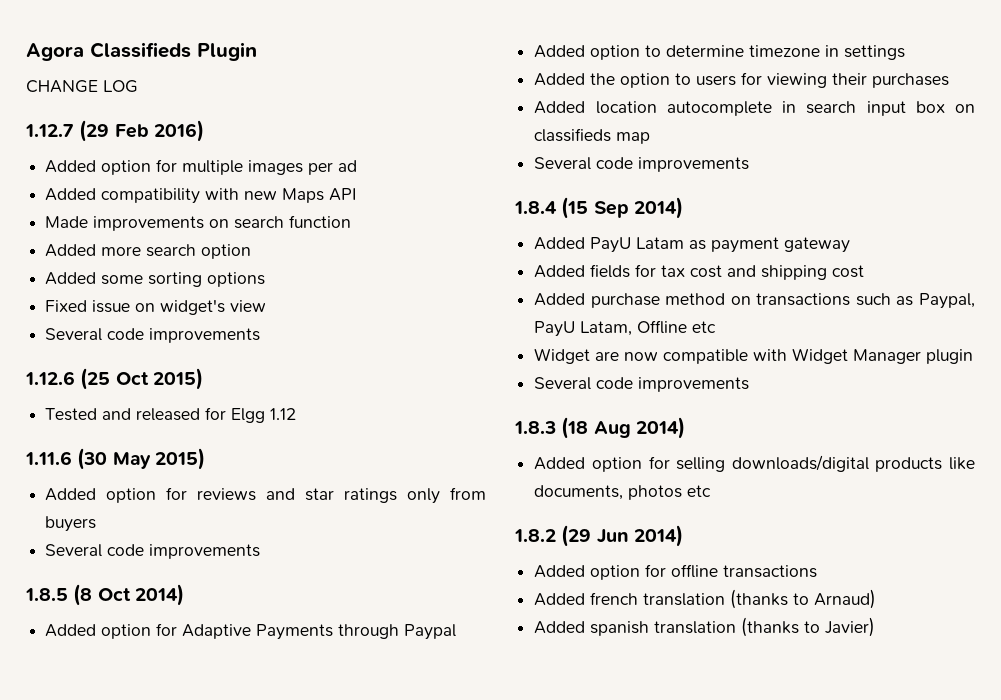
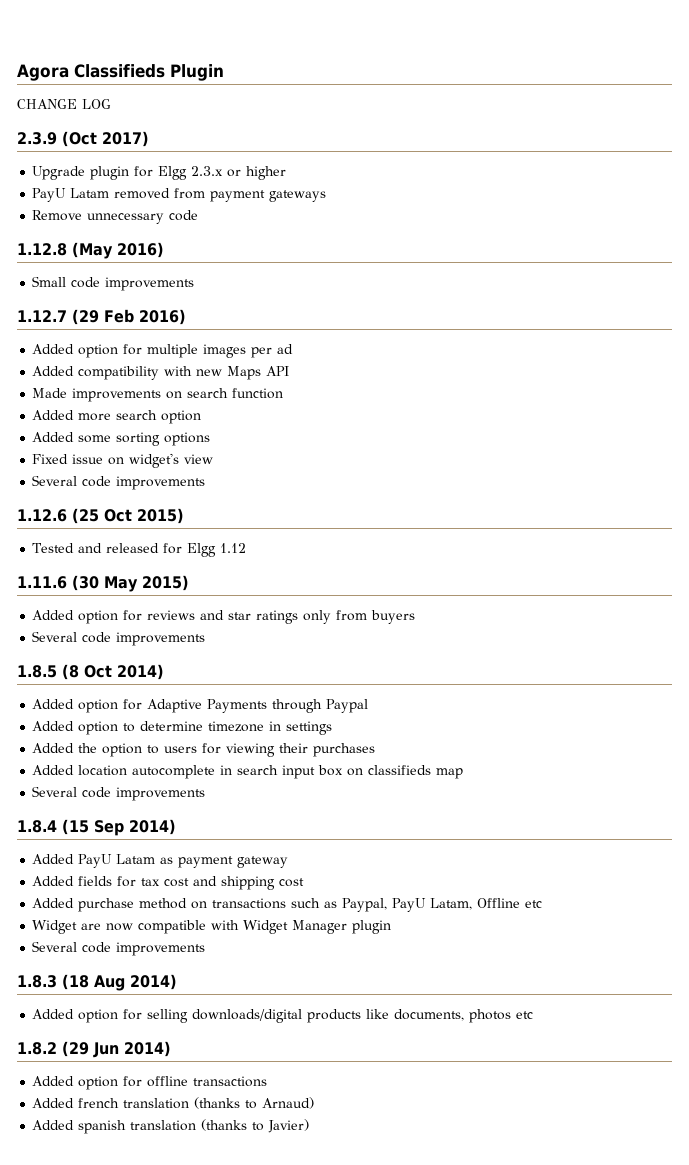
+ 2.3.9 (Oct 2017)
+ Upgrade plugin for Elgg 2.3.x or higher
+ PayU Latam removed from payment gateways
+ Remove unnecessary code
+ 1.12.8 (May 2016)
+ Small code improvements

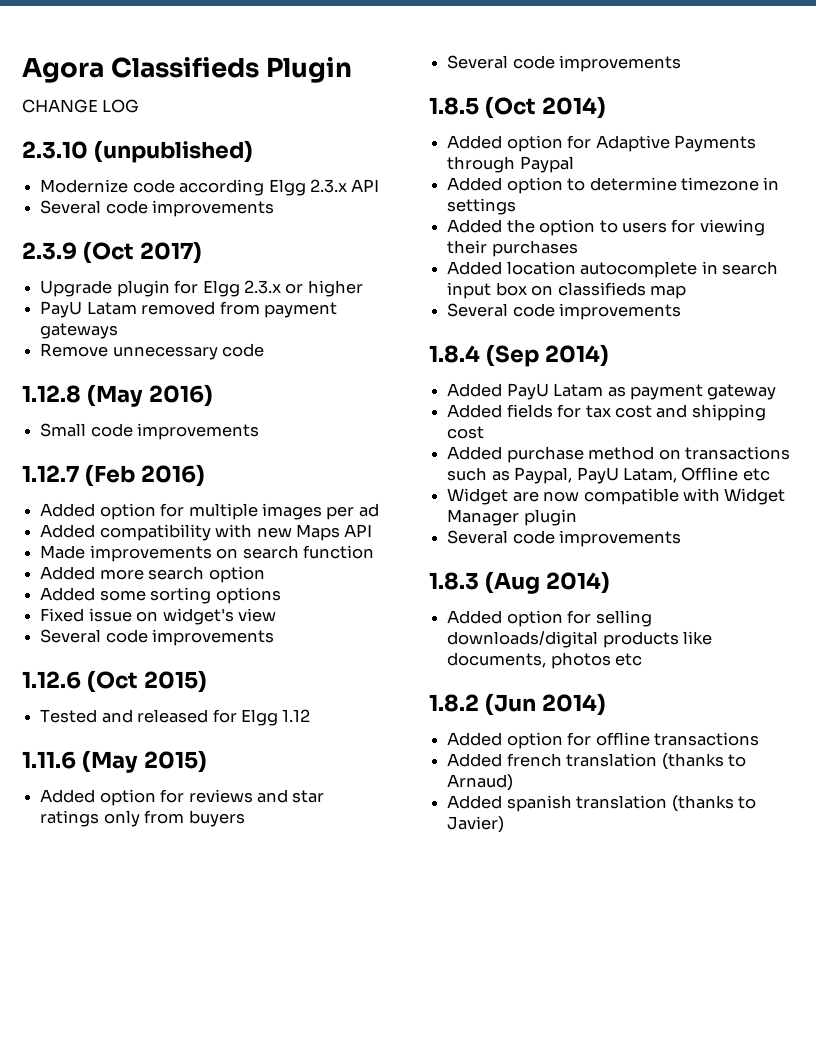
+ 2.3.10 (unpublished)
+ Modernize code according Elgg 2.3.x API
+ Several code improvements
- 1.12.7 (29 Feb 2016)
+ 1.12.7 (Feb 2016)
- 1.12.6 (25 Oct 2015)
+ 1.12.6 (Oct 2015)
- 1.11.6 (30 May 2015)
+ 1.11.6 (May 2015)
- 1.8.5 (8 Oct 2014)
+ 1.8.5 (Oct 2014)
- 1.8.4 (15 Sep 2014)
+ 1.8.4 (Sep 2014)
- 1.8.3 (18 Aug 2014)
+ 1.8.3 (Aug 2014)
- 1.8.2 (29 Jun 2014)
+ 1.8.2 (Jun 2014)

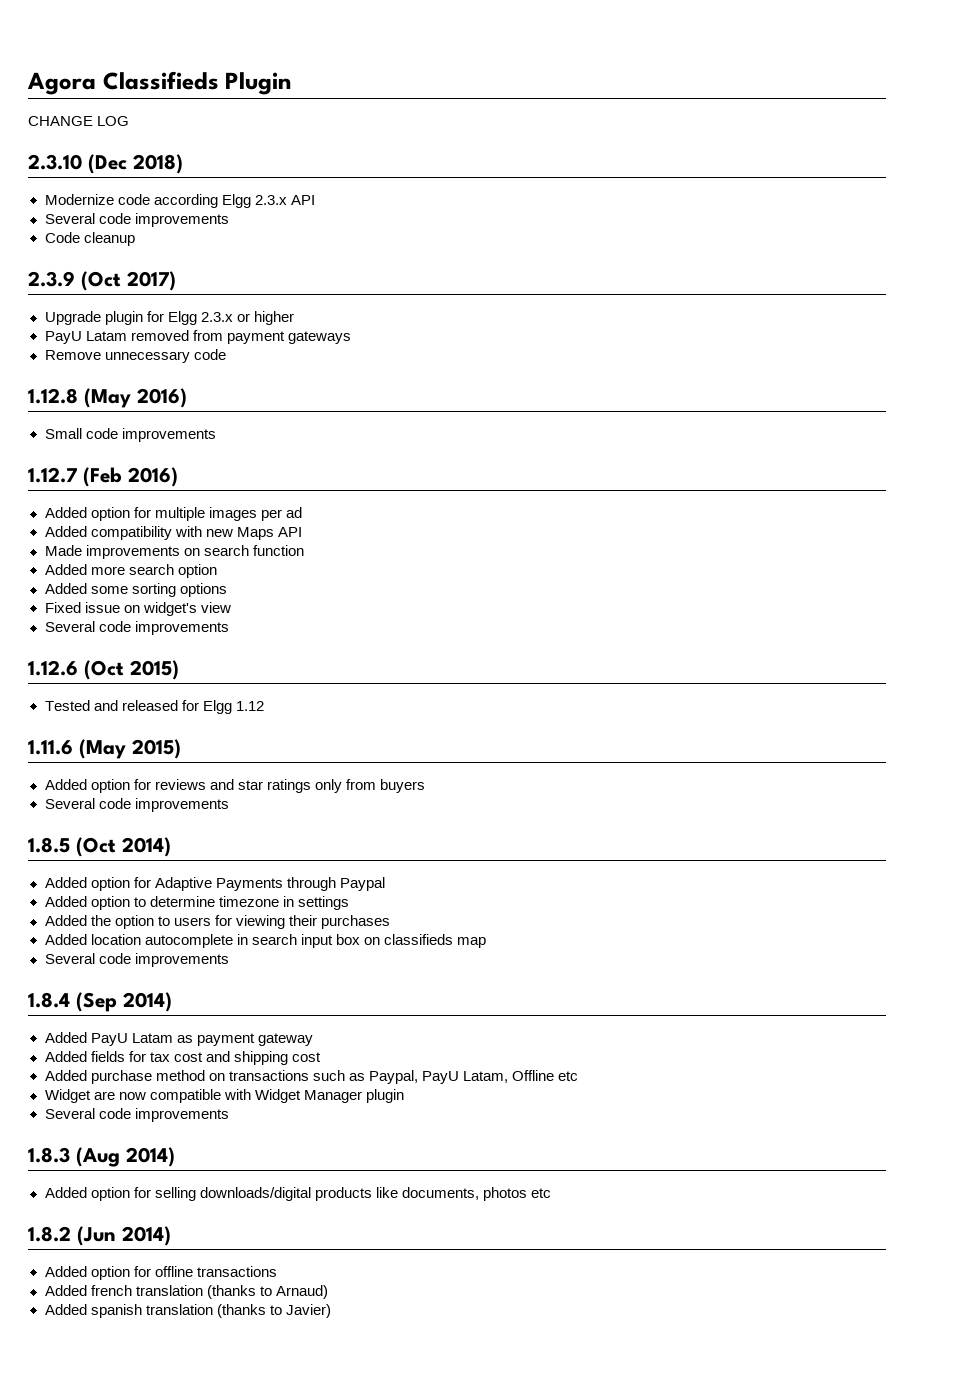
- 2.3.10 (unpublished)
+ 2.3.10 (Dec 2018)
+ Code cleanup

